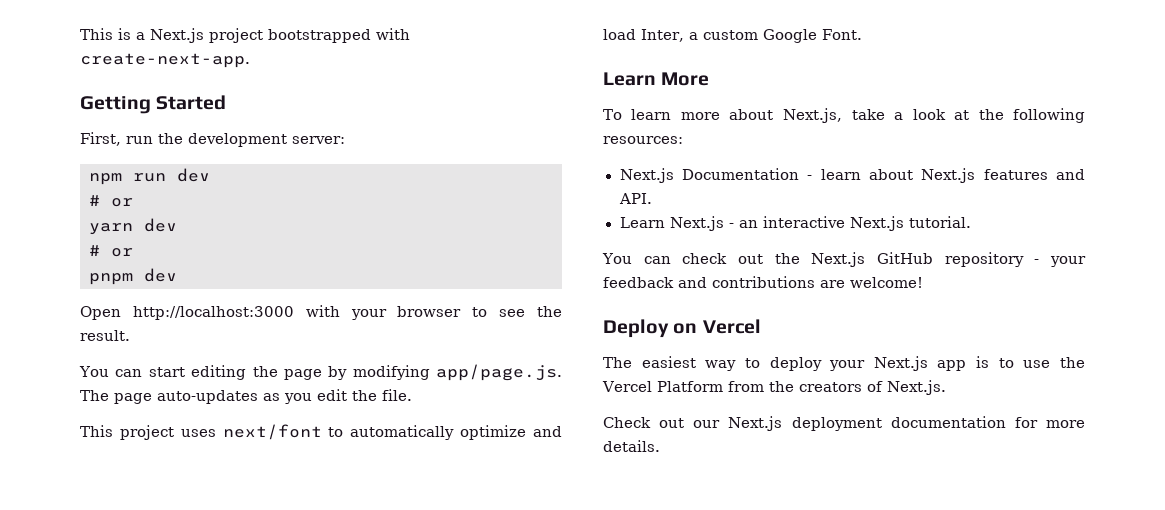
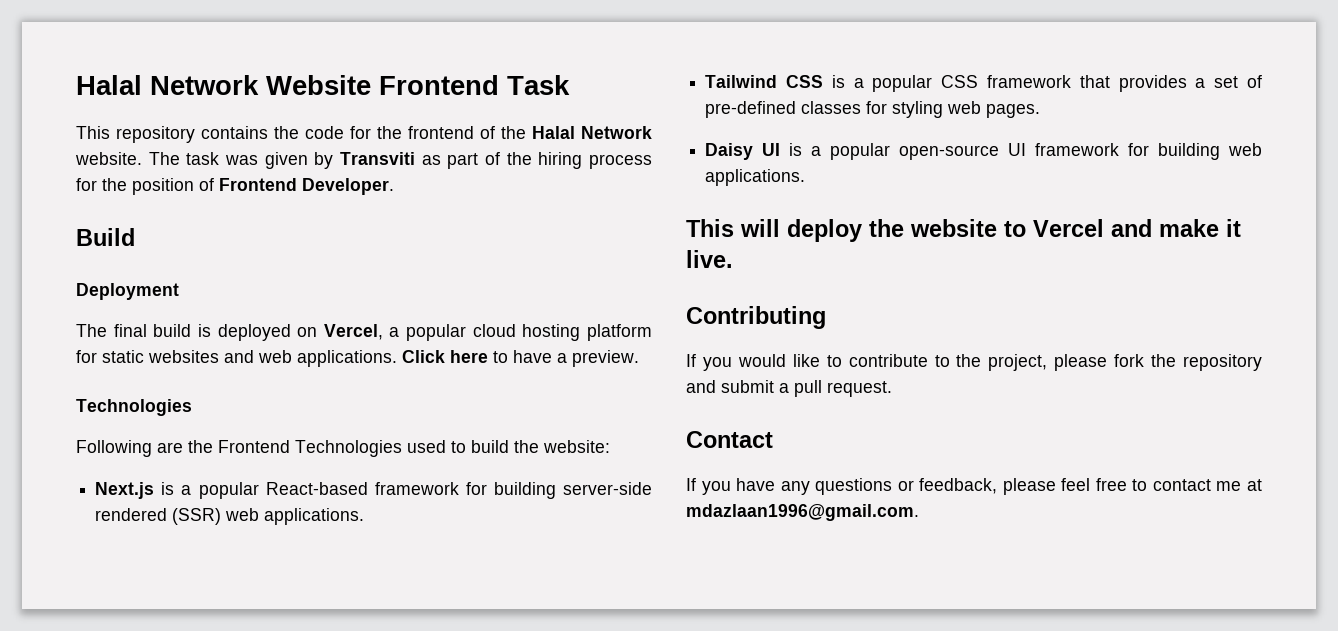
- This is a Next.js project bootstrapped with create-next-app.
- Getting Started
- First, run the development server:
- npm run dev
- # or
- yarn dev
- # or
- pnpm dev
- Open http://localhost:3000 with your browser to see the result.
- You can start editing the page by modifying app/page.js. The page auto-updates as you edit the file.
- This project uses next/font to automatically optimize and load Inter, a custom Google Font.
- Learn More
- To learn more about Next.js, take a look at the following resources:
- Next.js Documentation - learn about Next.js features and API.
- Learn Next.js - an interactive Next.js tutorial.
- You can check out the Next.js GitHub repository - your feedback and contributions are welcome!
- Deploy on Vercel
- The easiest way to deploy your Next.js app is to use the Vercel Platform from the creators of Next.js.
- Check out our Next.js deployment documentation for more details.
+ Halal Network Website Frontend Task
+ This repository contains the code for the frontend of the Halal Network website. The task was given by Transviti as part of the hiring process for the position of Frontend Developer.
+ Build
+ Deployment
+ The final build is deployed on Vercel, a popular cloud hosting platform for static websites and web applications. Click here to have a preview.
+ Technologies
+ Following are the Frontend Technologies used to build the website:
+ Next.js is a popular React-based framework for building server-side rendered (SSR) web applications.
+ Tailwind CSS is a popular CSS framework that provides a set of pre-defined classes for styling web pages.
+ Daisy UI is a popular open-source UI framework for building web applications.
+ This will deploy the website to Vercel and make it live.
+ Contributing
+ If you would like to contribute to the project, please fork the repository and submit a pull request.
+ Contact
+ If you have any questions or feedback, please feel free to contact me at mdazlaan1996@gmail.com.

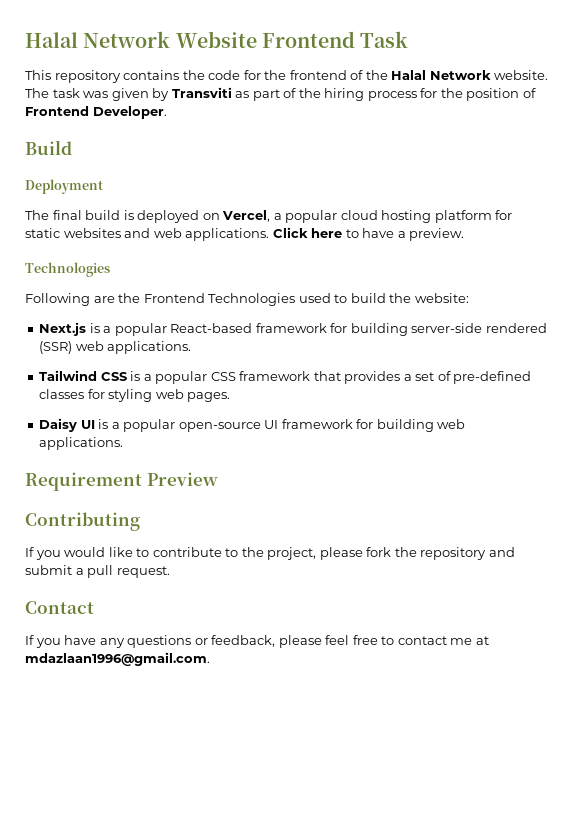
- This will deploy the website to Vercel and make it live.
+ Requirement Preview

